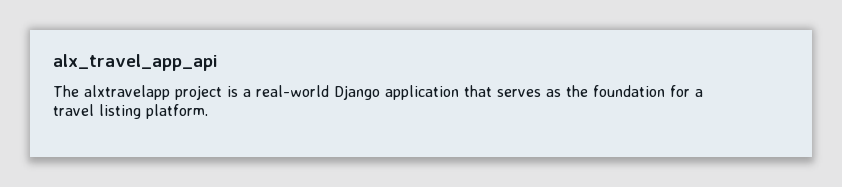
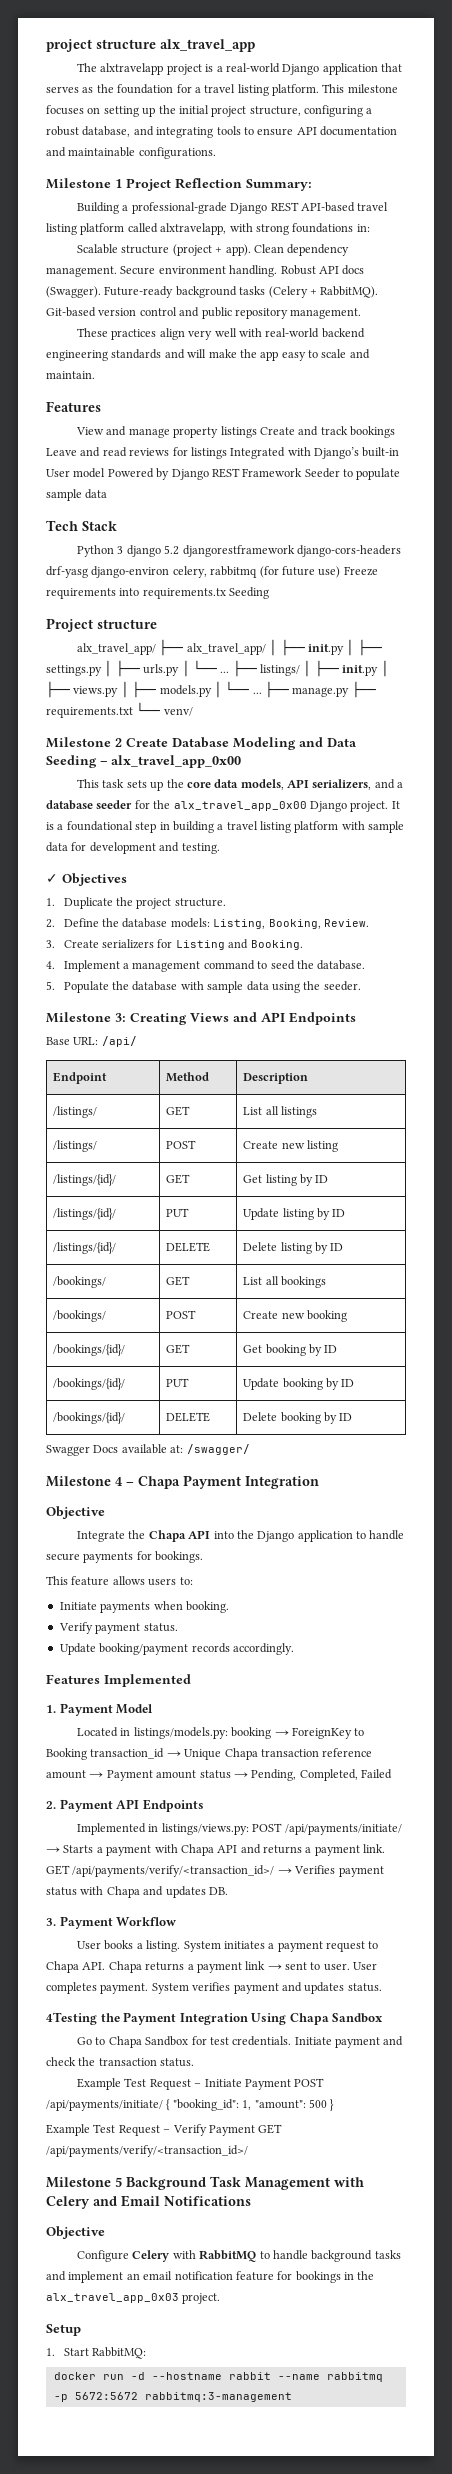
- alx_travel_app_api
+ project structure alx_travel_app
+ This milestone focuses on setting up the initial project structure, configuring a robust database, and integrating tools to ensure API documentation and maintainable configurations.
+ Milestone 1 Project Reflection Summary:
+ Building a professional-grade Django REST API-based travel listing platform called alxtravelapp, with strong foundations in:
+ Scalable structure (project + app). Clean dependency management. Secure environment handling. Robust API docs (Swagger). Future-ready background tasks (Celery + RabbitMQ). Git-based version control and public repository management.
+ These practices align very well with real-world backend engineering standards and will make the app easy to scale and maintain.
+ Features
+ View and manage property listings Create and track bookings Leave and read reviews for listings Integrated with Django’s built-in User model Powered by Django REST Framework Seeder to populate sample data
+ Tech Stack
+ Python 3 django 5.2 djangorestframework django-cors-headers drf-yasg django-environ celery, rabbitmq (for future use) Freeze requirements into requirements.tx Seeding
+ Project structure
+ alx_travel_app/ ├── alx_travel_app/ │ ├── init.py │ ├── settings.py │ ├── urls.py │ └── ... ├── listings/ │ ├── init.py │ ├── views.py │ ├── models.py │ └── ... ├── manage.py ├── requirements.txt └── venv/
+ Milestone 2 Create Database Modeling and Data Seeding – alx_travel_app_0x00
+ This task sets up the core data models, API serializers, and a database seeder for the alx_travel_app_0x00 Django project. It is a foundational step in building a travel listing platform with sample data for development and testing.
+ ✓ Objectives
+ 1. Duplicate the project structure.
+ 2. Define the database models: Listing, Booking, Review.
+ 3. Create serializers for Listing and Booking.
+ 4. Implement a management command to seed the database.
+ 5. Populate the database with sample data using the seeder.
+ Milestone 3: Creating Views and API Endpoints
+ Base URL: /api/
+ Endpoint | Method | Description
+ /listings/ | GET | List all listings
+ /listings/ | POST | Create new listing
+ /listings/{id}/ | GET | Get listing by ID
+ /listings/{id}/ | PUT | Update listing by ID
+ /listings/{id}/ | DELETE | Delete listing by ID
+ /bookings/ | GET | List all bookings
+ /bookings/ | POST | Create new booking
+ /bookings/{id}/ | GET | Get booking by ID
+ /bookings/{id}/ | PUT | Update booking by ID
+ /bookings/{id}/ | DELETE | Delete booking by ID
+ Swagger Docs available at: /swagger/
+ Milestone 4 – Chapa Payment Integration
+ Objective
+ Integrate the Chapa API into the Django application to handle secure payments for bookings.
+ This feature allows users to:
+ Initiate payments when booking.
+ Verify payment status.
+ Update booking/payment records accordingly.
+ Features Implemented
+ 1. Payment Model
+ Located in listings/models.py: booking → ForeignKey to Booking transaction_id → Unique Chapa transaction reference amount → Payment amount status → Pending, Completed, Failed
+ 2. Payment API Endpoints
+ Implemented in listings/views.py: POST /api/payments/initiate/ → Starts a payment with Chapa API and returns a payment link. GET /api/payments/verify/<transaction_id>/ → Verifies payment status with Chapa and updates DB.
+ 3. Payment Workflow
+ User books a listing. System initiates a payment request to Chapa API. Chapa returns a payment link → sent to user. User completes payment. System verifies payment and updates status.
+ 4Testing the Payment Integration Using Chapa Sandbox
+ Go to Chapa Sandbox for test credentials. Initiate payment and check the transaction status.
+ Example Test Request – Initiate Payment POST /api/payments/initiate/ { "booking_id": 1, "amount": 500 }
+ Example Test Request – Verify Payment GET /api/payments/verify/<transaction_id>/
+ Milestone 5 Background Task Management with Celery and Email Notifications
+ Objective
+ Configure Celery with RabbitMQ to handle background tasks and implement an email notification feature for bookings in the alx_travel_app_0x03 project.
+ Setup
+ 1. Start RabbitMQ:
+ docker run -d --hostname rabbit --name rabbitmq -p 5672:5672 rabbitmq:3-management

